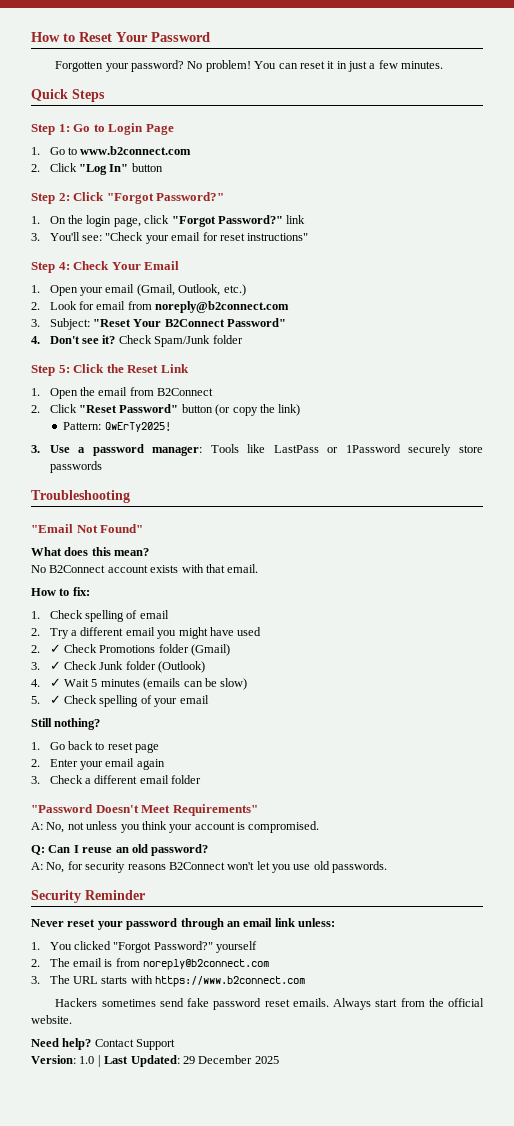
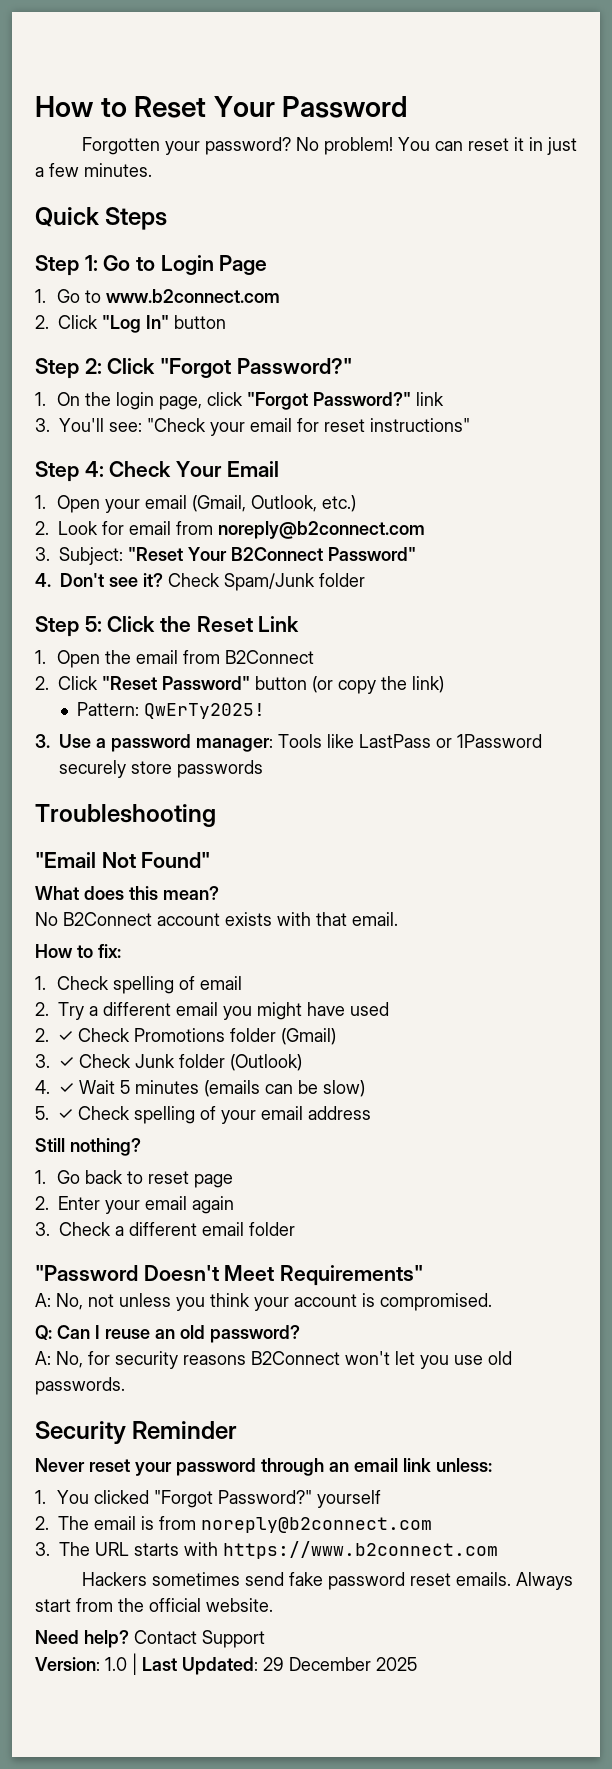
- 5. ✓ Check spelling of your email
+ 5. ✓ Check spelling of your email address

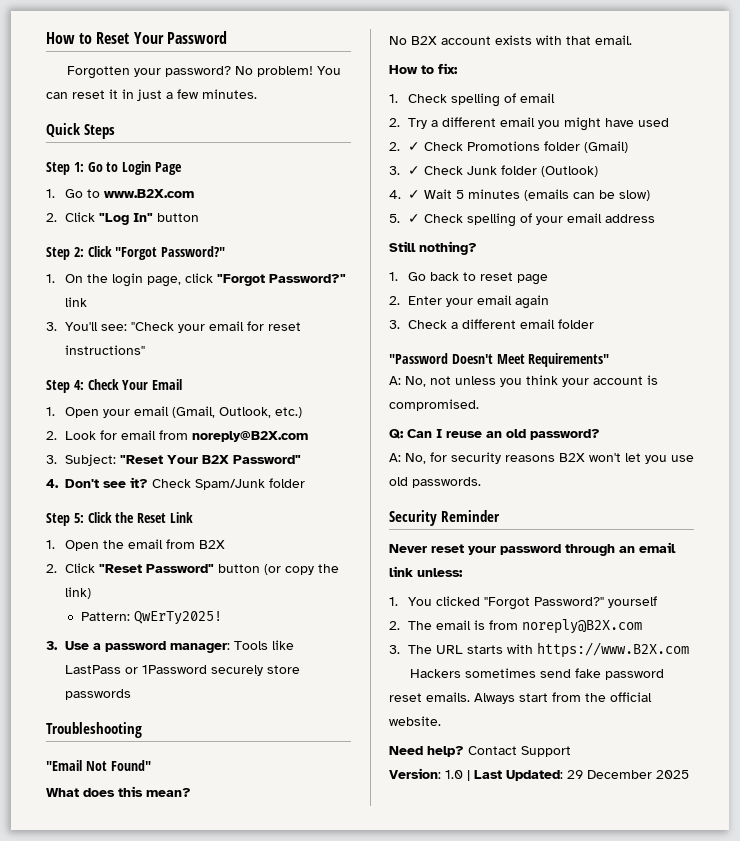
- 1. Go to www.b2connect.com
+ 1. Go to www.B2X.com
- 2. Look for email from noreply@b2connect.com
+ 2. Look for email from noreply@B2X.com
- 3. Subject: "Reset Your B2Connect Password"
+ 3. Subject: "Reset Your B2X Password"
- 1. Open the email from B2Connect
+ 1. Open the email from B2X
- No B2Connect account exists with that email.
+ No B2X account exists with that email.
- A: No, for security reasons B2Connect won't let you use old passwords.
+ A: No, for security reasons B2X won't let you use old passwords.
- 2. The email is from noreply@b2connect.com
+ 2. The email is from noreply@B2X.com
- 3. The URL starts with https://www.b2connect.com
+ 3. The URL starts with https://www.B2X.com

